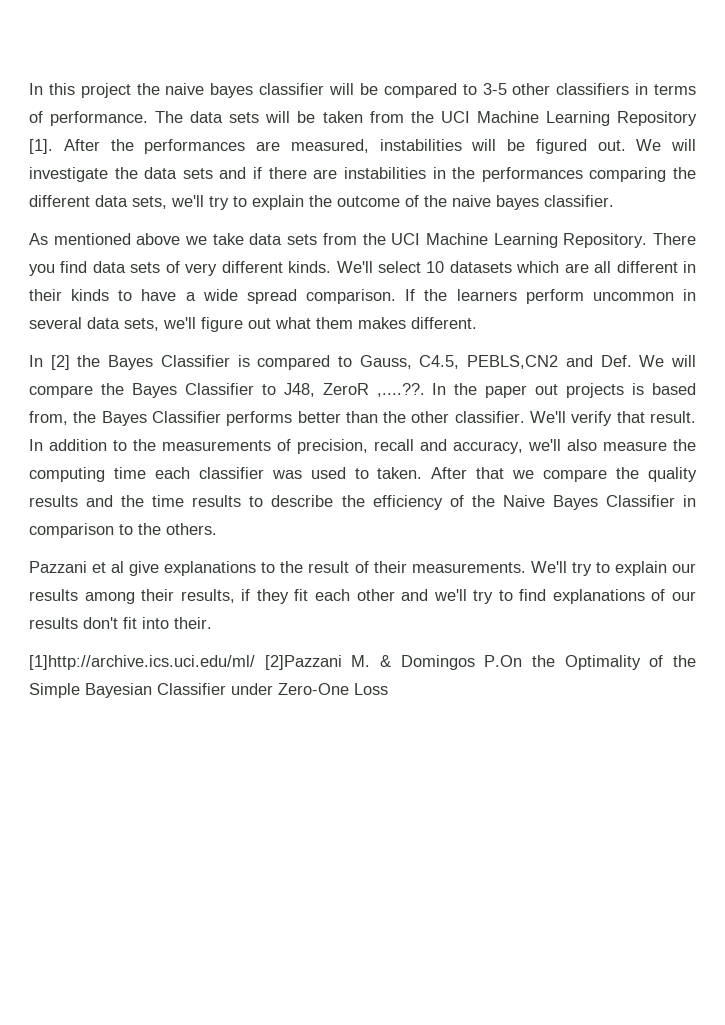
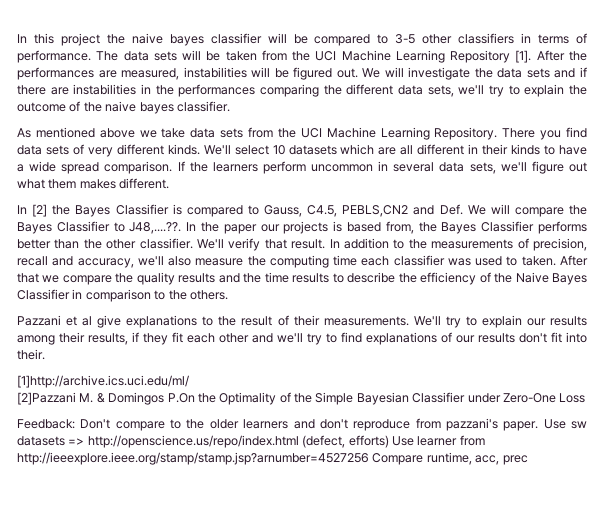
- In [2] the Bayes Classifier is compared to Gauss, C4.5, PEBLS,CN2 and Def. We will compare the Bayes Classifier to J48, ZeroR ,....??.
+ In [2] the Bayes Classifier is compared to Gauss, C4.5, PEBLS,CN2 and Def. We will compare the Bayes Classifier to J48,....??.
- In the paper out projects is based from, the Bayes Classifier performs better than the other classifier.
+ In the paper our projects is based from, the Bayes Classifier performs better than the other classifier.
- [1]http://archive.ics.uci.edu/ml/ [2]Pazzani M. & Domingos P.On the Optimality of the Simple Bayesian Classifier under Zero-One Loss
+ [1]http://archive.ics.uci.edu/ml/
+ [2]Pazzani M. & Domingos P.On the Optimality of the Simple Bayesian Classifier under Zero-One Loss
+ Feedback: Don't compare to the older learners and don't reproduce from pazzani's paper. Use sw datasets => http://openscience.us/repo/index.html (defect, efforts) Use learner from http://ieeexplore.ieee.org/stamp/stamp.jsp?arnumber=4527256 Compare runtime, acc, prec

